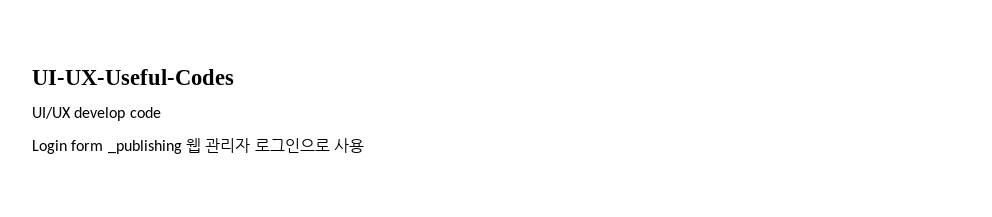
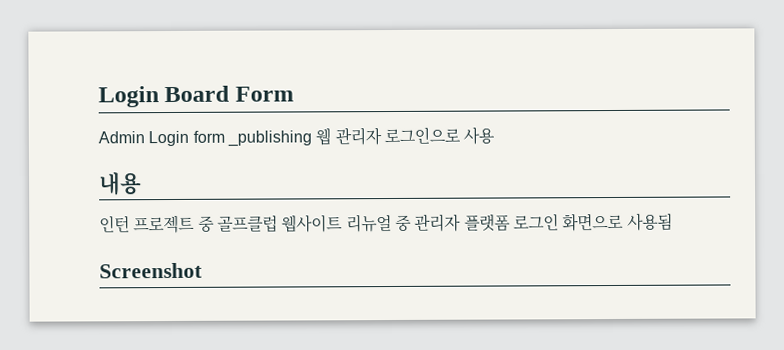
- UI-UX-Useful-Codes
- UI/UX develop code
- Login form _publishing 웹 관리자 로그인으로 사용
+ Login Board Form
+ Admin Login form _publishing 웹 관리자 로그인으로 사용
+ 내용
+ 인턴 프로젝트 중 골프클럽 웹사이트 리뉴얼 중 관리자 플랫폼 로그인 화면으로 사용됨
+ Screenshot

